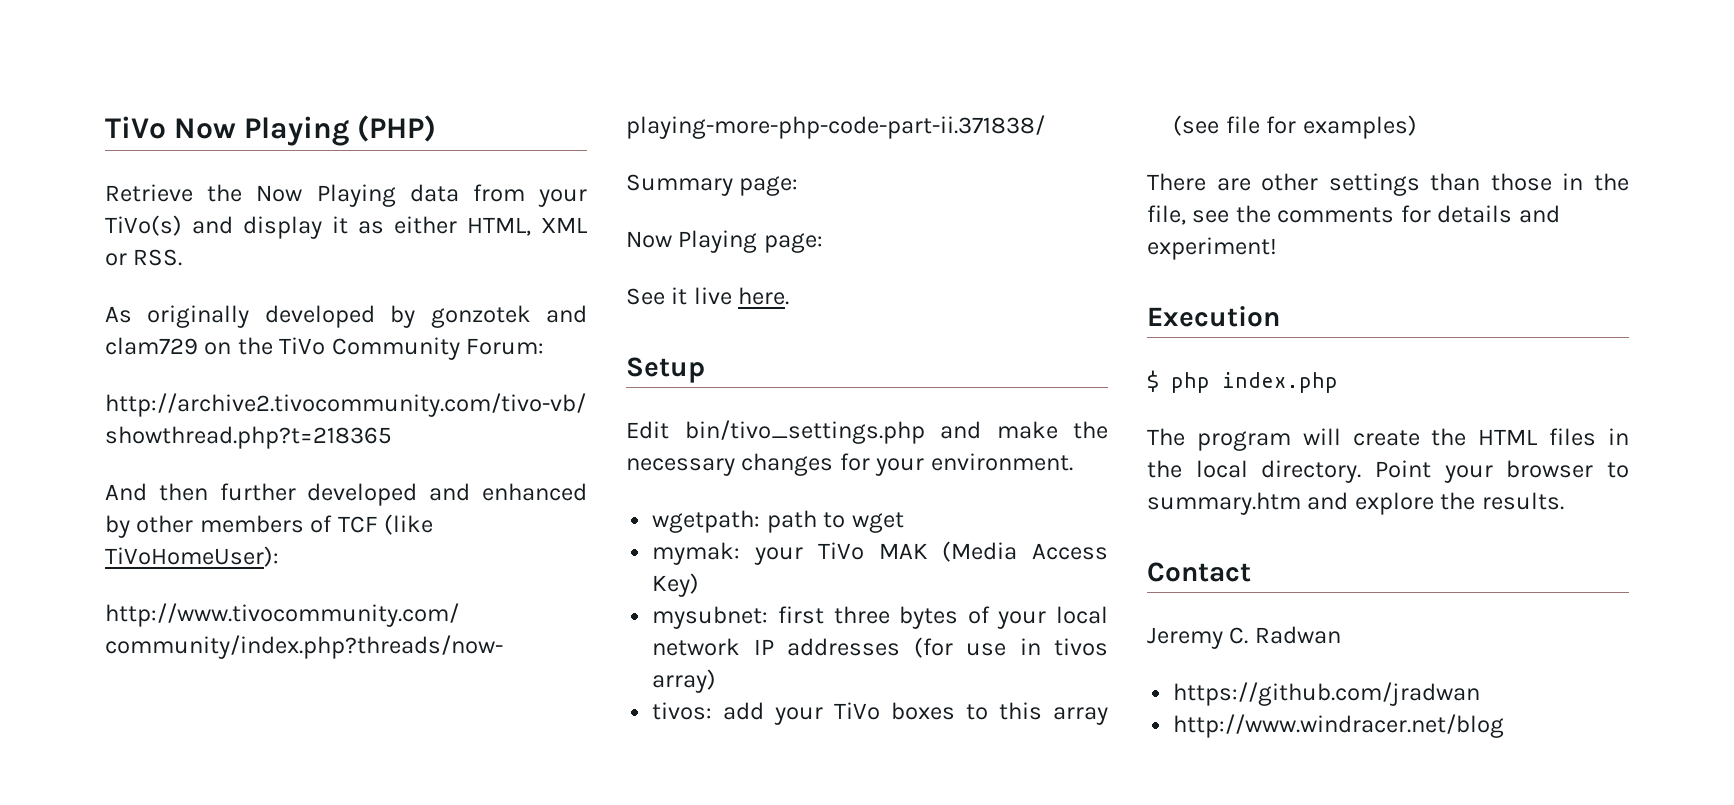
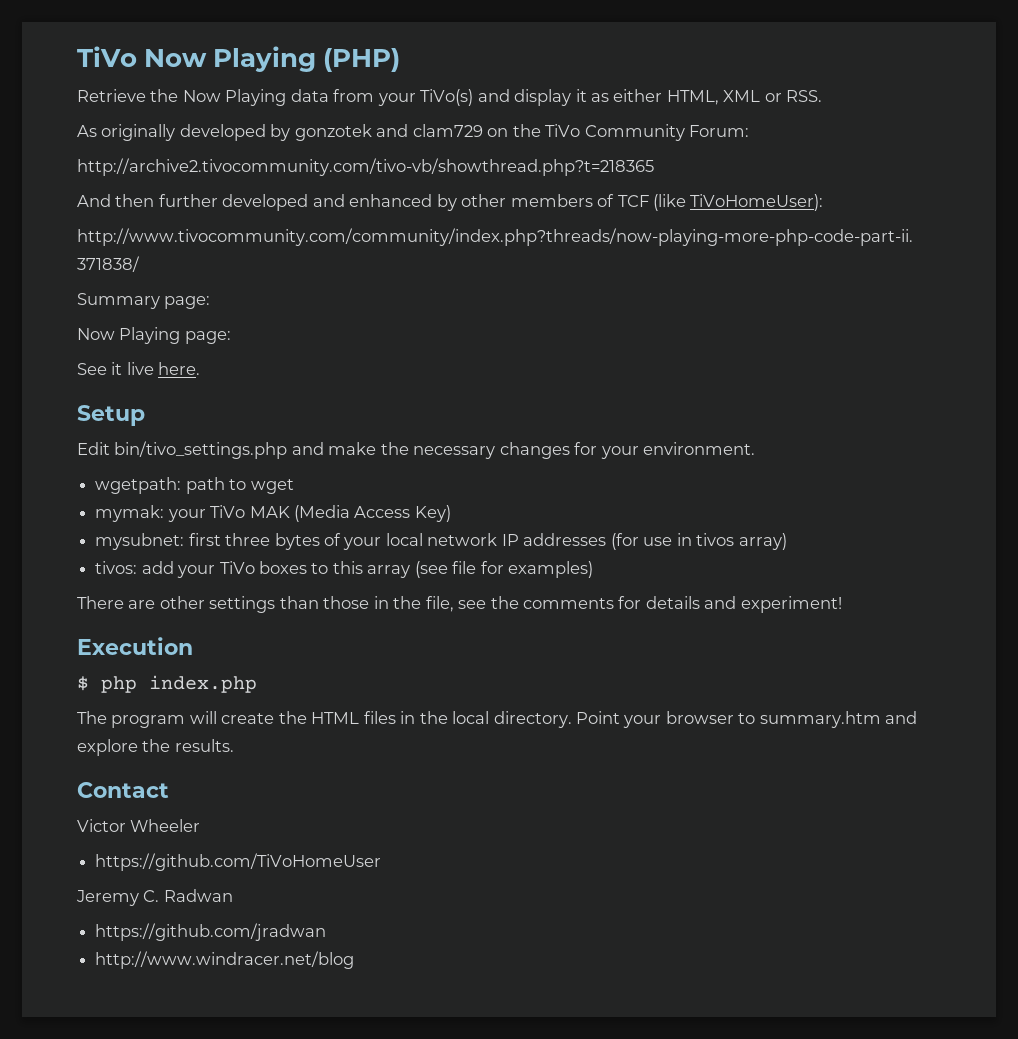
+ Victor Wheeler
+ https://github.com/TiVoHomeUser

